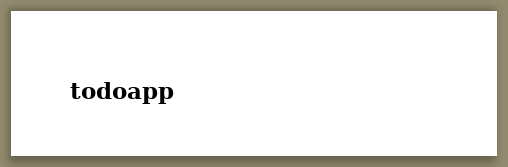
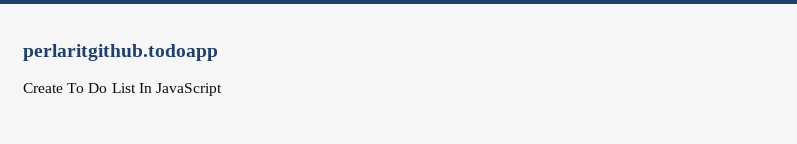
- todoapp
+ perlaritgithub.todoapp
+ Create To Do List In JavaScript

